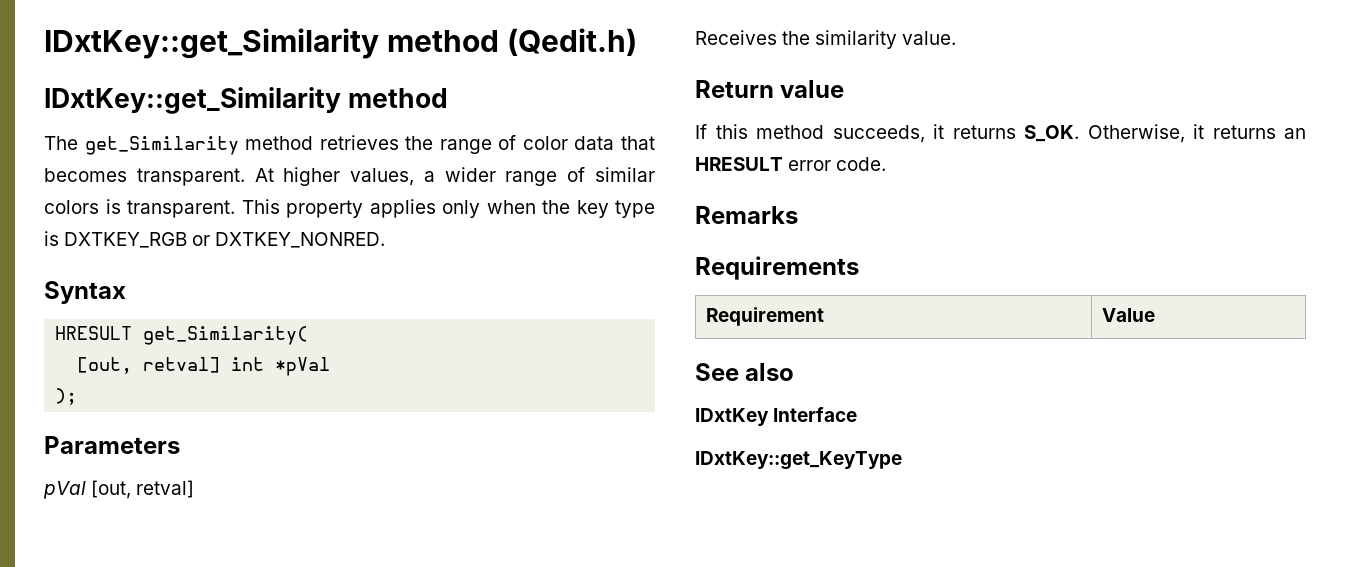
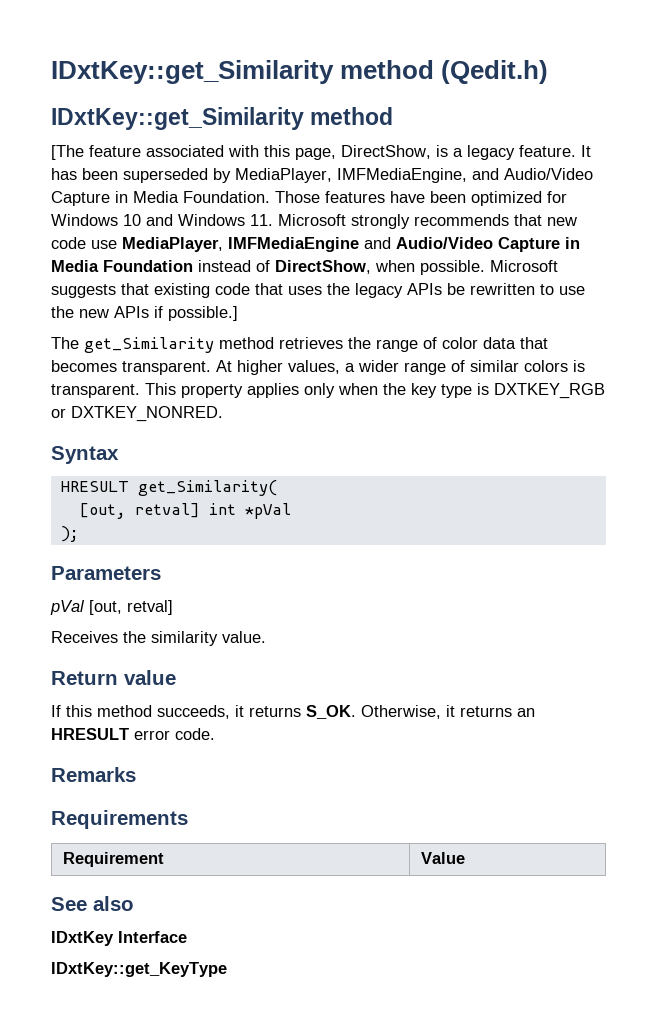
+ [The feature associated with this page, DirectShow, is a legacy feature. It has been superseded by MediaPlayer, IMFMediaEngine, and Audio/Video Capture in Media Foundation. Those features have been optimized for Windows 10 and Windows 11. Microsoft strongly recommends that new code use MediaPlayer, IMFMediaEngine and Audio/Video Capture in Media Foundation instead of DirectShow, when possible. Microsoft suggests that existing code that uses the legacy APIs be rewritten to use the new APIs if possible.]

